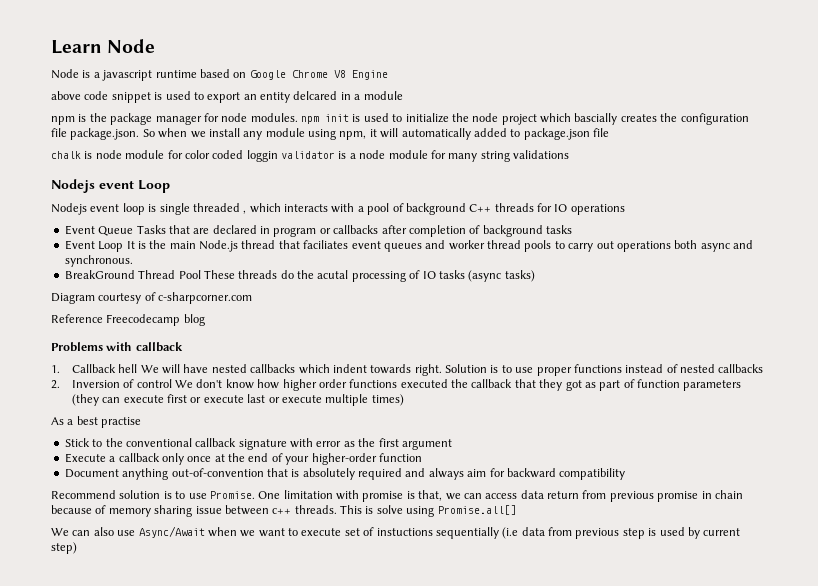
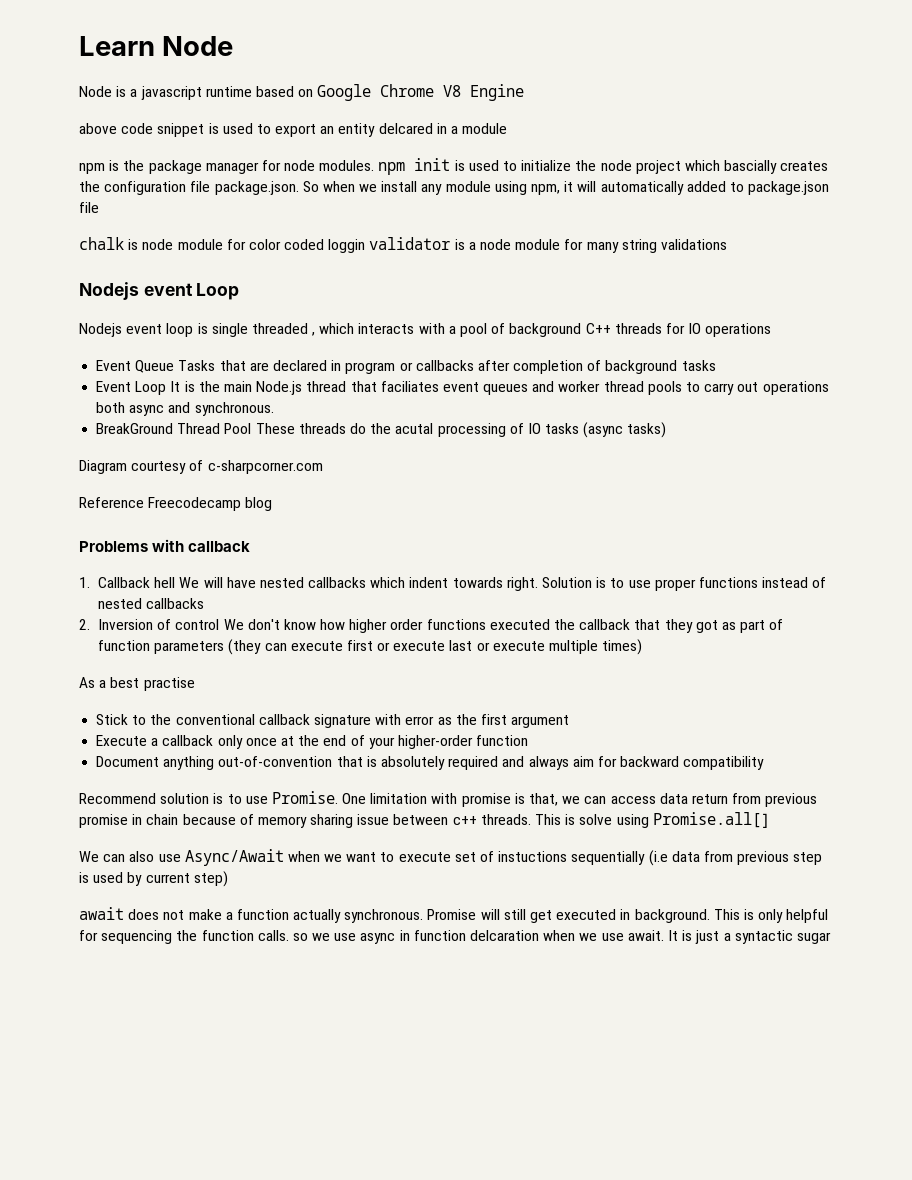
+ await does not make a function actually synchronous. Promise will still get executed in background. This is only helpful for sequencing the function calls. so we use async in function delcaration when we use await. It is just a syntactic sugar

